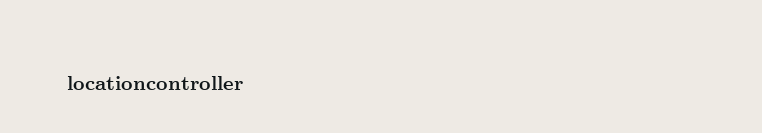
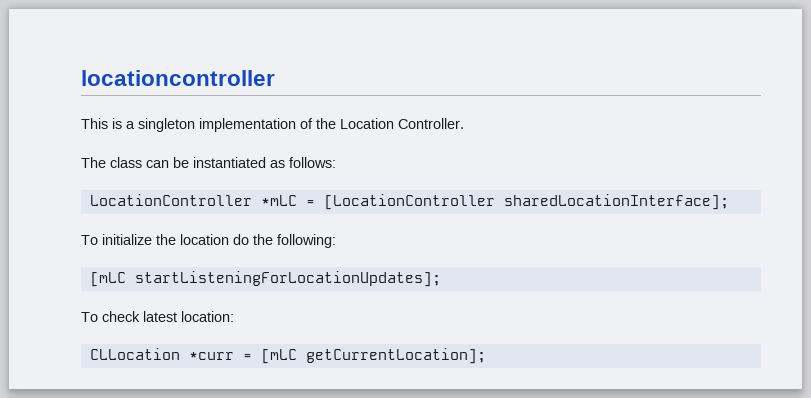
+ This is a singleton implementation of the Location Controller.
+ The class can be instantiated as follows:
+ LocationController *mLC = [LocationController sharedLocationInterface];
+ To initialize the location do the following:
+ [mLC startListeningForLocationUpdates];
+ To check latest location:
+ CLLocation *curr = [mLC getCurrentLocation];

